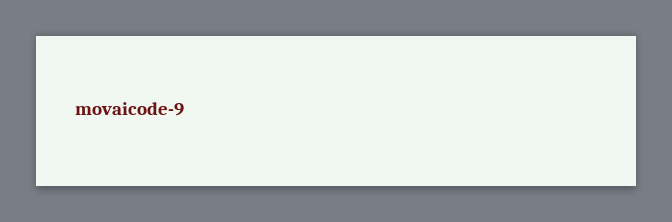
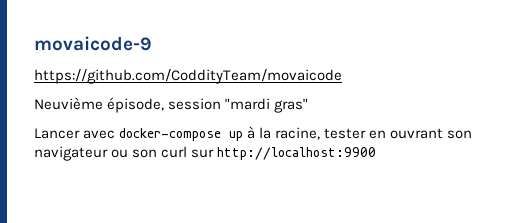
+ https://github.com/CoddityTeam/movaicode
+ Neuvième épisode, session "mardi gras"
+ Lancer avec docker-compose up à la racine, tester en ouvrant son navigateur ou son curl sur http://localhost:9900

